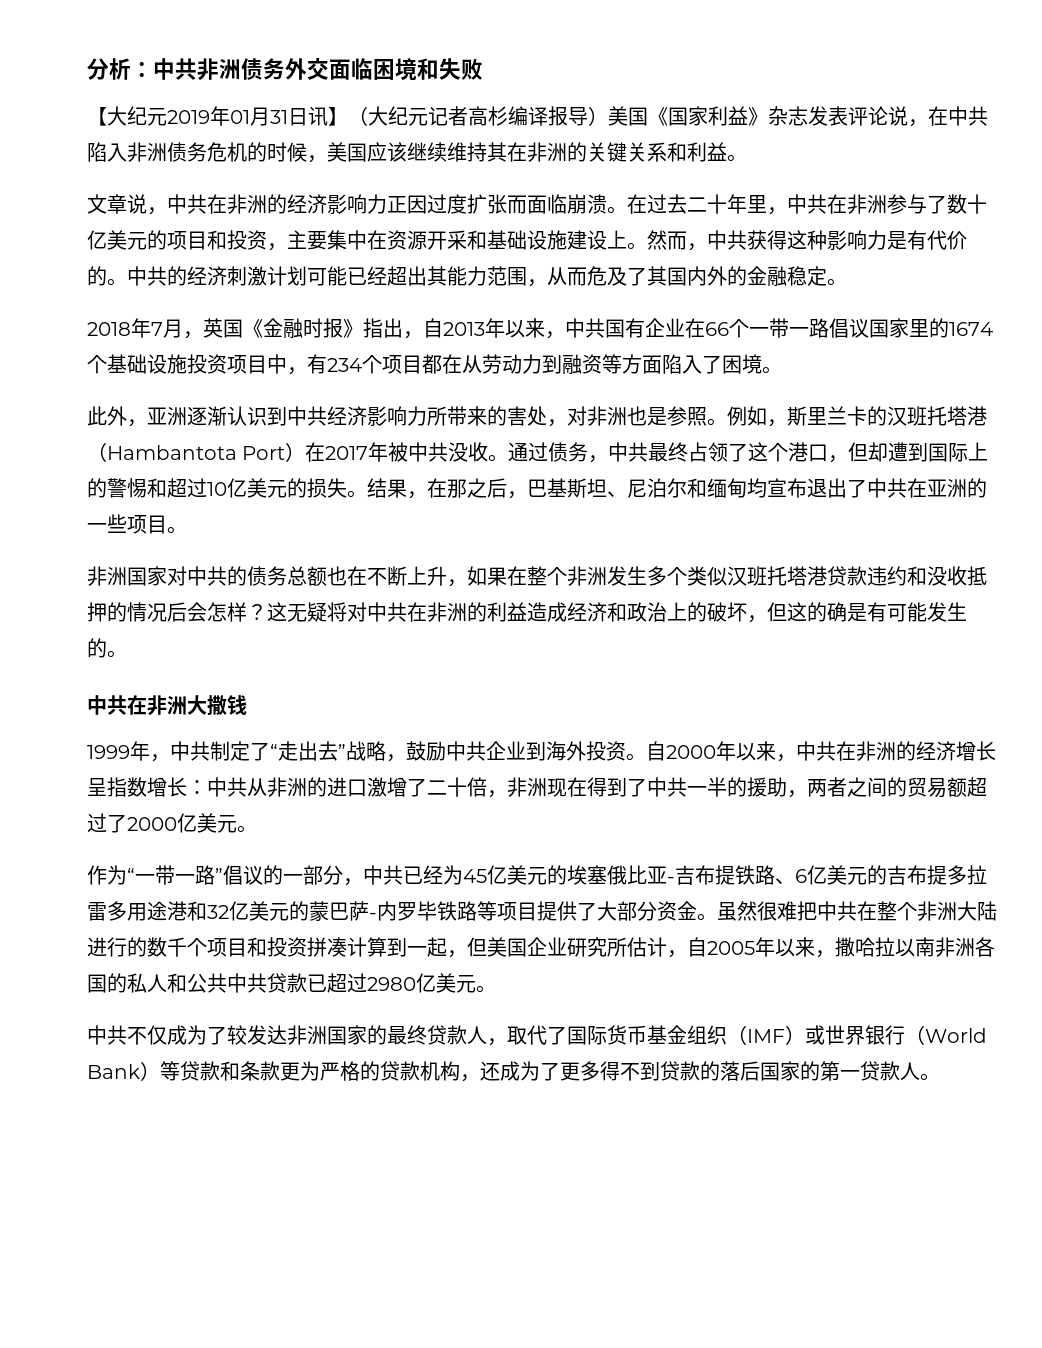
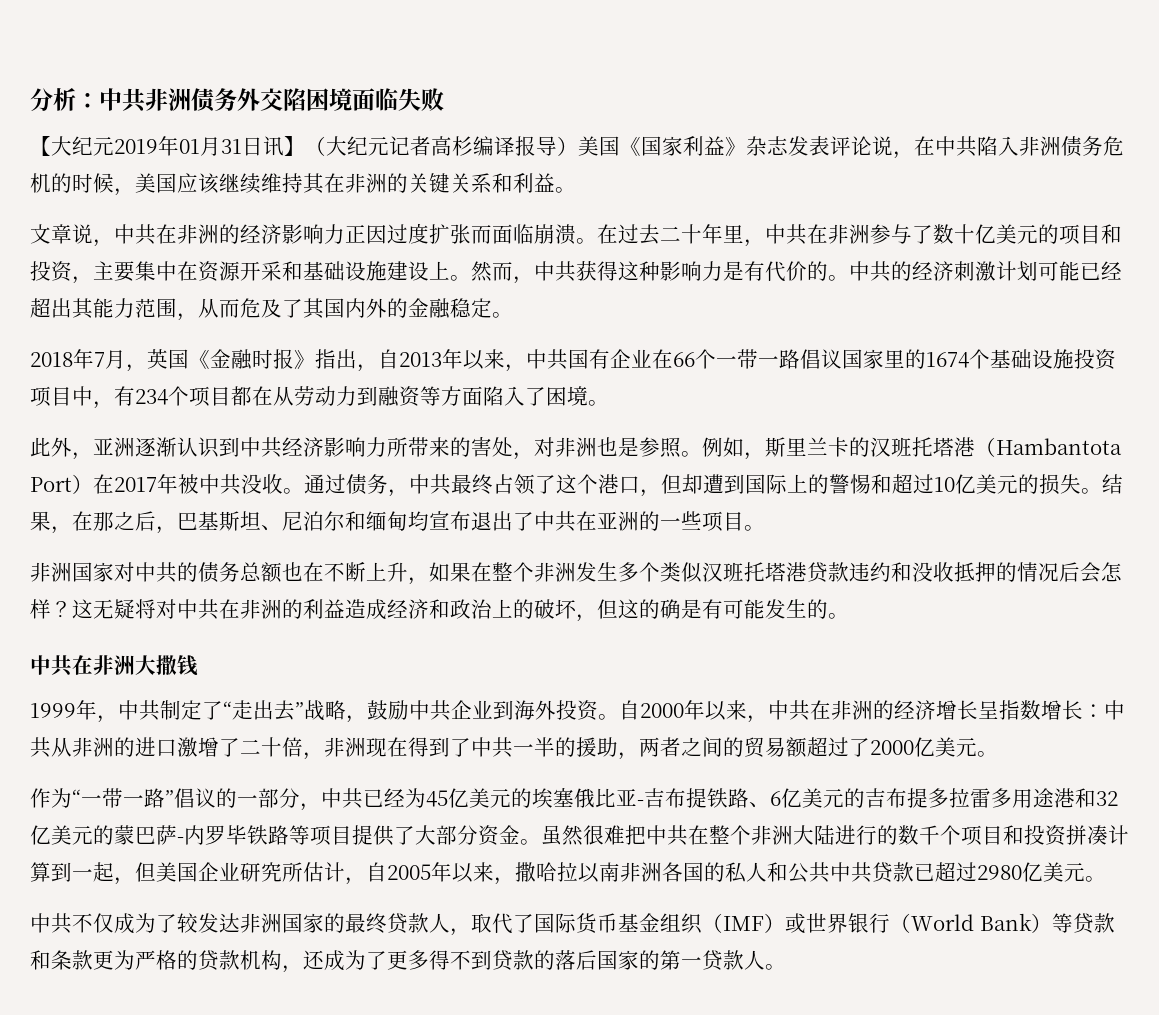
- 分析：中共非洲债务外交面临困境和失败
+ 分析：中共非洲债务外交陷困境面临失败

